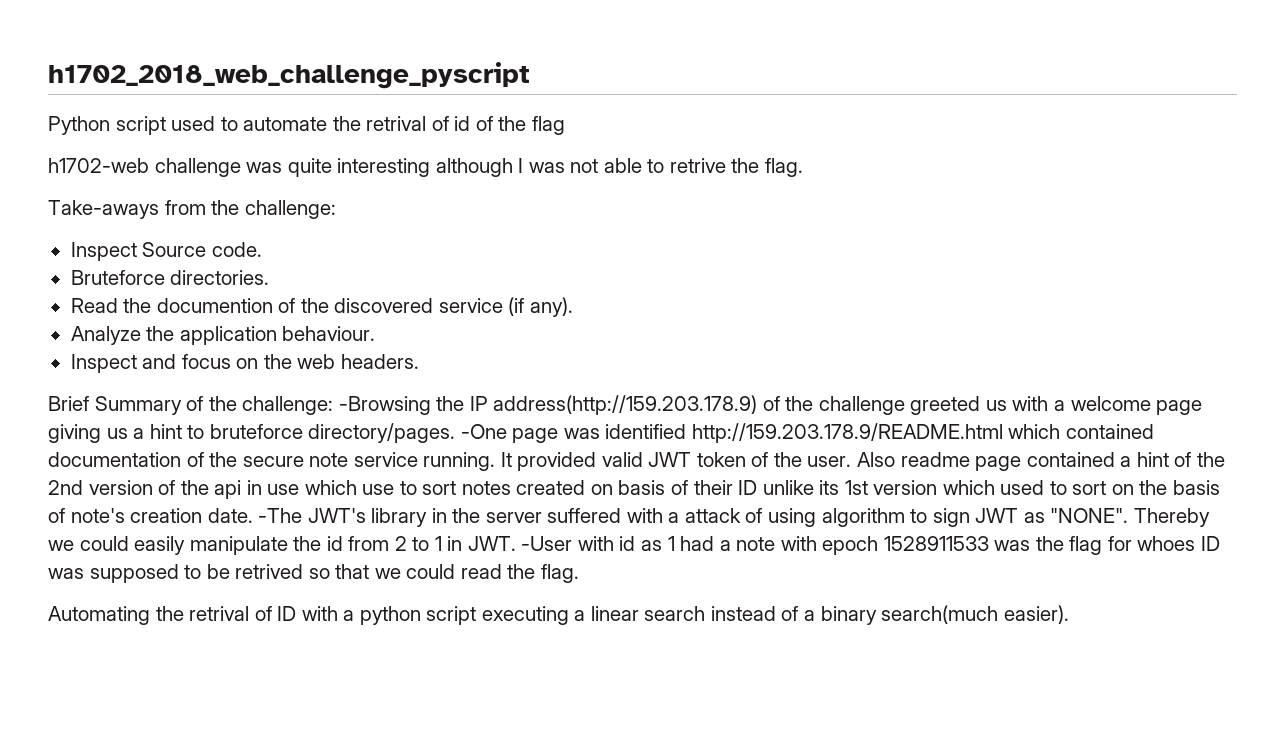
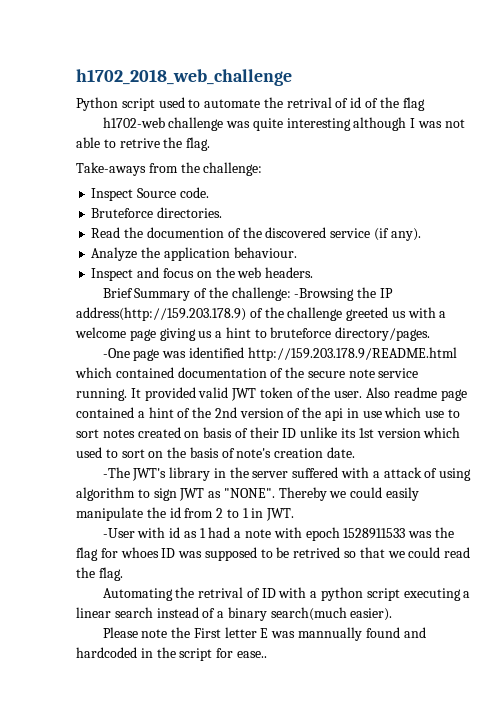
- h1702_2018_web_challenge_pyscript
+ h1702_2018_web_challenge
- Brief Summary of the challenge: -Browsing the IP address(http://159.203.178.9) of the challenge greeted us with a welcome page giving us a hint to bruteforce directory/pages. -One page was identified http://159.203.178.9/README.html which contained documentation of the secure note service running.
+ Brief Summary of the challenge: -Browsing the IP address(http://159.203.178.9) of the challenge greeted us with a welcome page giving us a hint to bruteforce directory/pages.
+ -One page was identified http://159.203.178.9/README.html which contained documentation of the secure note service running.
- Also readme page contained a hint of the 2nd version of the api in use which use to sort notes created on basis of their ID unlike its 1st version which used to sort on the basis of note's creation date. -The JWT's library in the server suffered with a attack of using algorithm to sign JWT as "NONE".
+ Also readme page contained a hint of the 2nd version of the api in use which use to sort notes created on basis of their ID unlike its 1st version which used to sort on the basis of note's creation date.
+ -The JWT's library in the server suffered with a attack of using algorithm to sign JWT as "NONE".
- Thereby we could easily manipulate the id from 2 to 1 in JWT. -User with id as 1 had a note with epoch 1528911533 was the flag for whoes ID was supposed to be retrived so that we could read the flag.
+ Thereby we could easily manipulate the id from 2 to 1 in JWT.
+ -User with id as 1 had a note with epoch 1528911533 was the flag for whoes ID was supposed to be retrived so that we could read the flag.
+ Please note the First letter E was mannually found and hardcoded in the script for ease..

